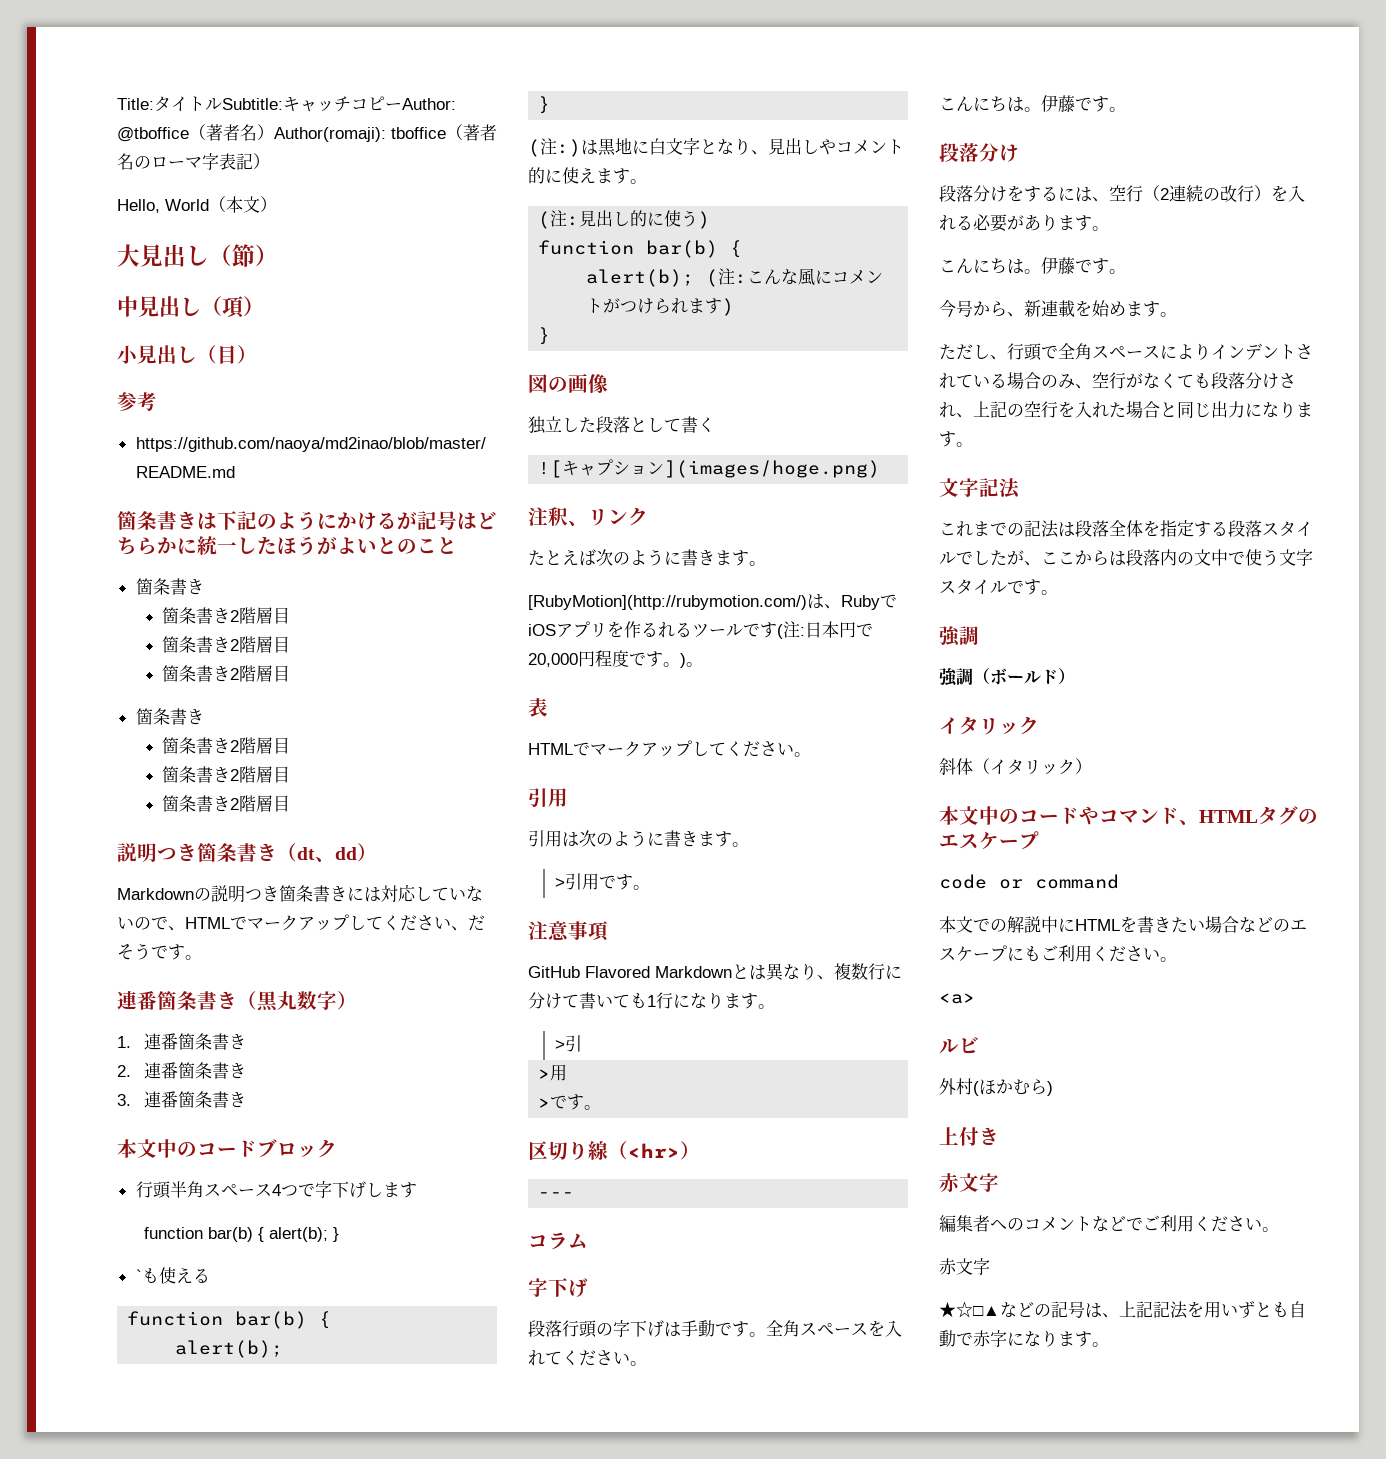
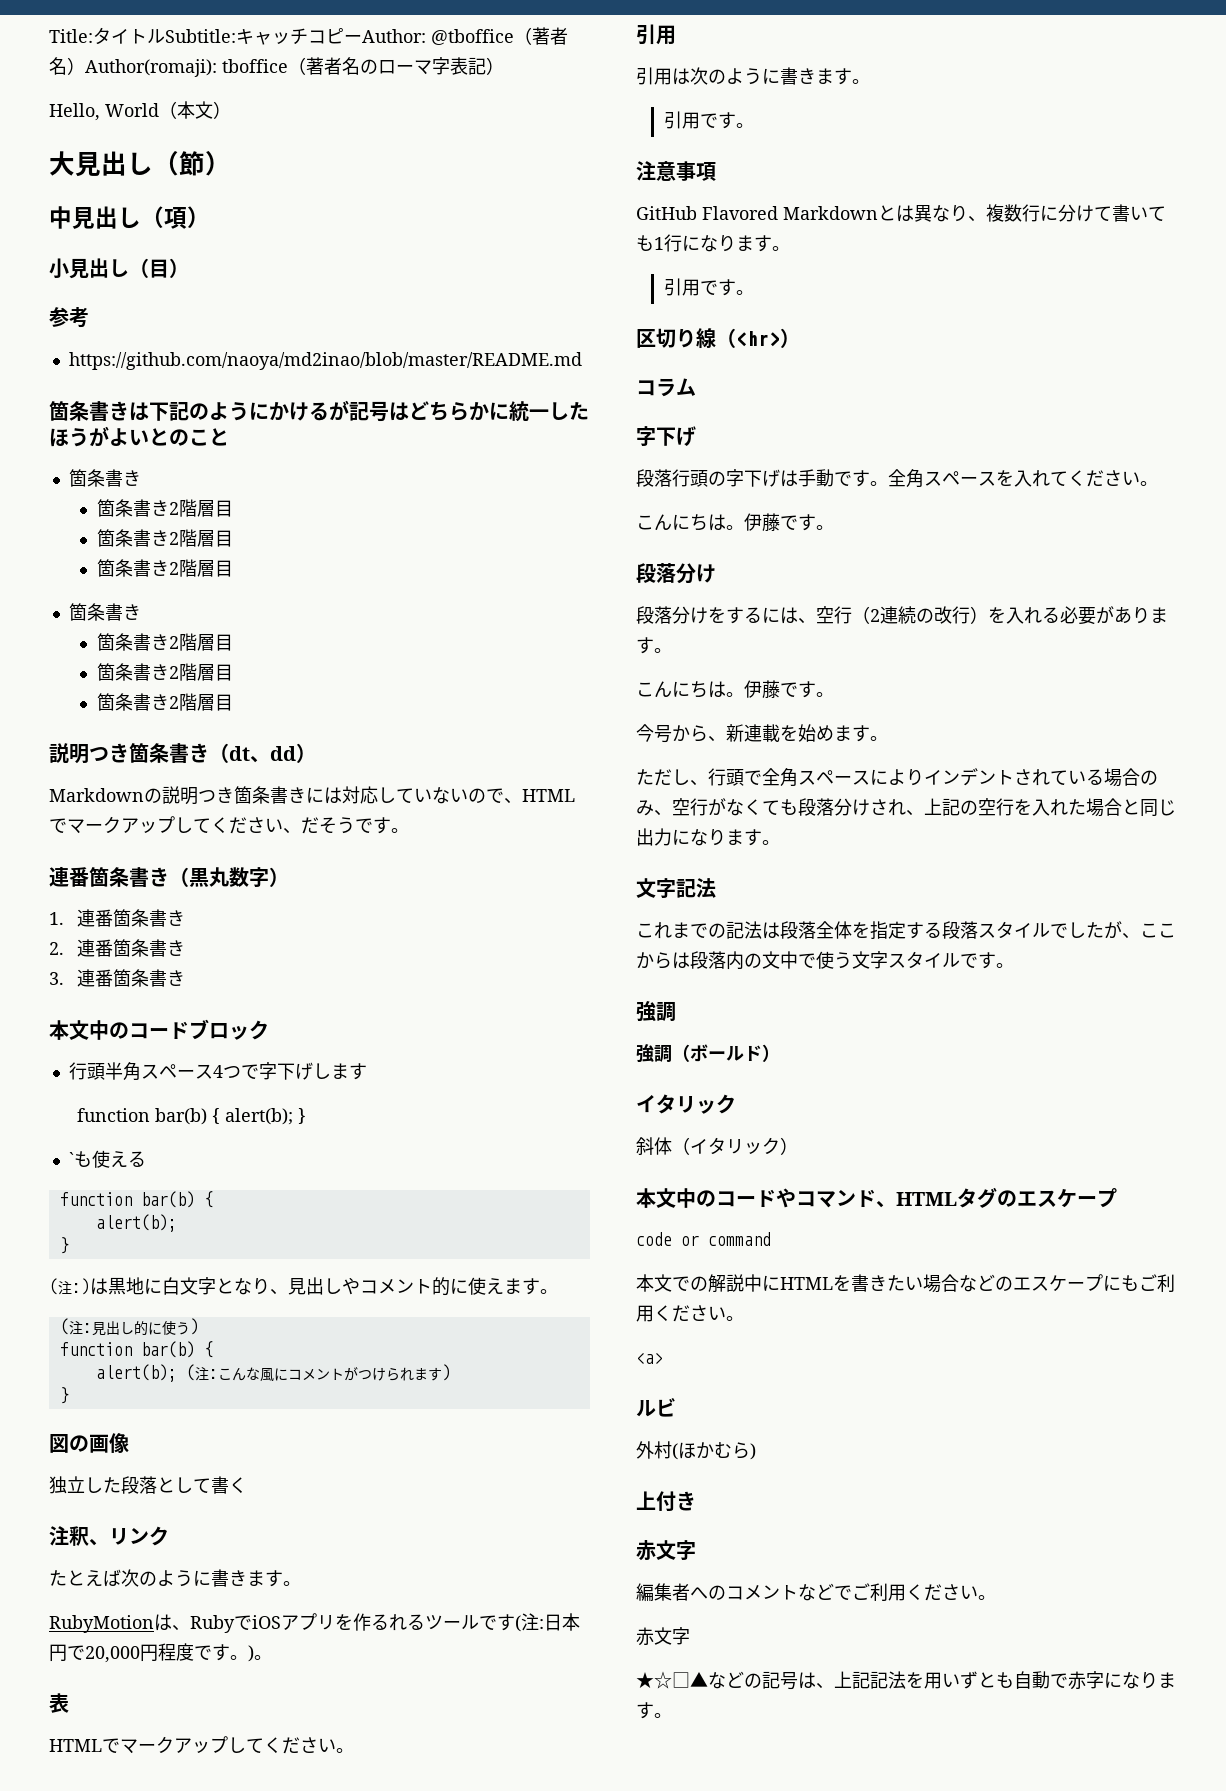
- ![キャプション](images/hoge.png)
- [RubyMotion](http://rubymotion.com/)は、RubyでiOSアプリを作るれるツールです(注:日本円で20,000円程度です。)。
+ RubyMotionは、RubyでiOSアプリを作るれるツールです(注:日本円で20,000円程度です。)。
  引用は次のように書きます。
- >引用です。
+ 引用です。
  GitHub Flavored Markdownとは異なり、複数行に分けて書いても1行になります。
- >引
- >用
- >です。
+ 引用です。
- ---

